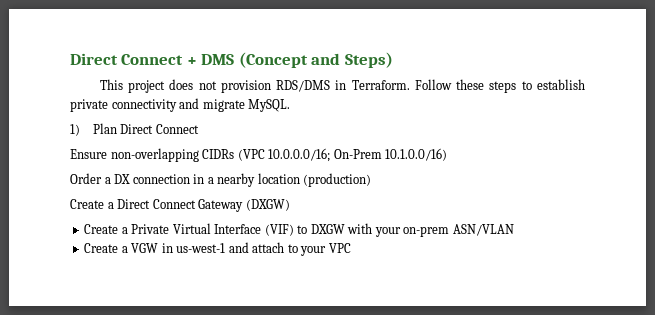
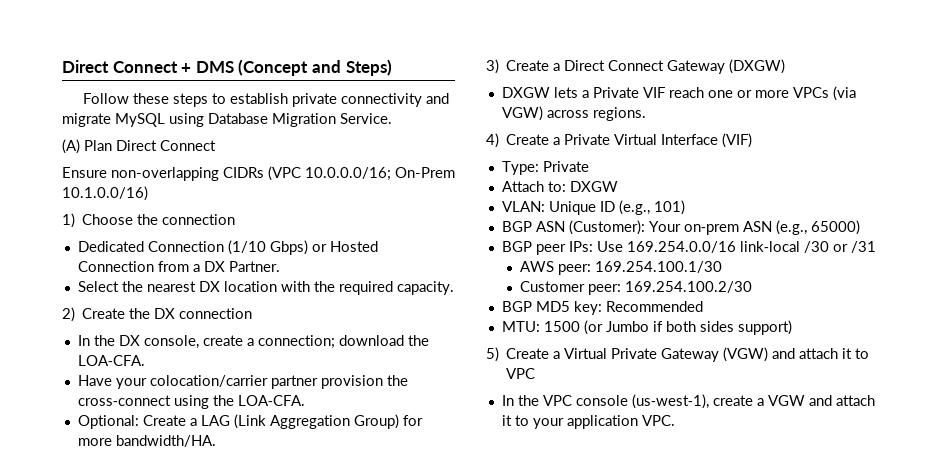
- This project does not provision RDS/DMS in Terraform. Follow these steps to establish private connectivity and migrate MySQL.
- 1) Plan Direct Connect
+ Follow these steps to establish private connectivity and migrate MySQL using Database Migration Service.
+ (A) Plan Direct Connect
- Order a DX connection in a nearby location (production)
- Create a Direct Connect Gateway (DXGW)
+ 1) Choose the connection
+ Dedicated Connection (1/10 Gbps) or Hosted Connection from a DX Partner.
+ Select the nearest DX location with the required capacity.
+ 2) Create the DX connection
+ In the DX console, create a connection; download the LOA‑CFA.
+ Have your colocation/carrier partner provision the cross‑connect using the LOA‑CFA.
+ Optional: Create a LAG (Link Aggregation Group) for more bandwidth/HA.
+ 3) Create a Direct Connect Gateway (DXGW)
- Create a Private Virtual Interface (VIF) to DXGW with your on-prem ASN/VLAN
- Create a VGW in us-west-1 and attach to your VPC
+ DXGW lets a Private VIF reach one or more VPCs (via VGW) across regions.
+ 4) Create a Private Virtual Interface (VIF)
+ Type: Private
+ Attach to: DXGW
+ VLAN: Unique ID (e.g., 101)
+ BGP ASN (Customer): Your on‑prem ASN (e.g., 65000)
+ BGP peer IPs: Use 169.254.0.0/16 link‑local /30 or /31
+ AWS peer: 169.254.100.1/30
+ Customer peer: 169.254.100.2/30
+ BGP MD5 key: Recommended
+ MTU: 1500 (or Jumbo if both sides support)
+ 5) Create a Virtual Private Gateway (VGW) and attach it to VPC
+ In the VPC console (us‑west‑1), create a VGW and attach it to your application VPC.

